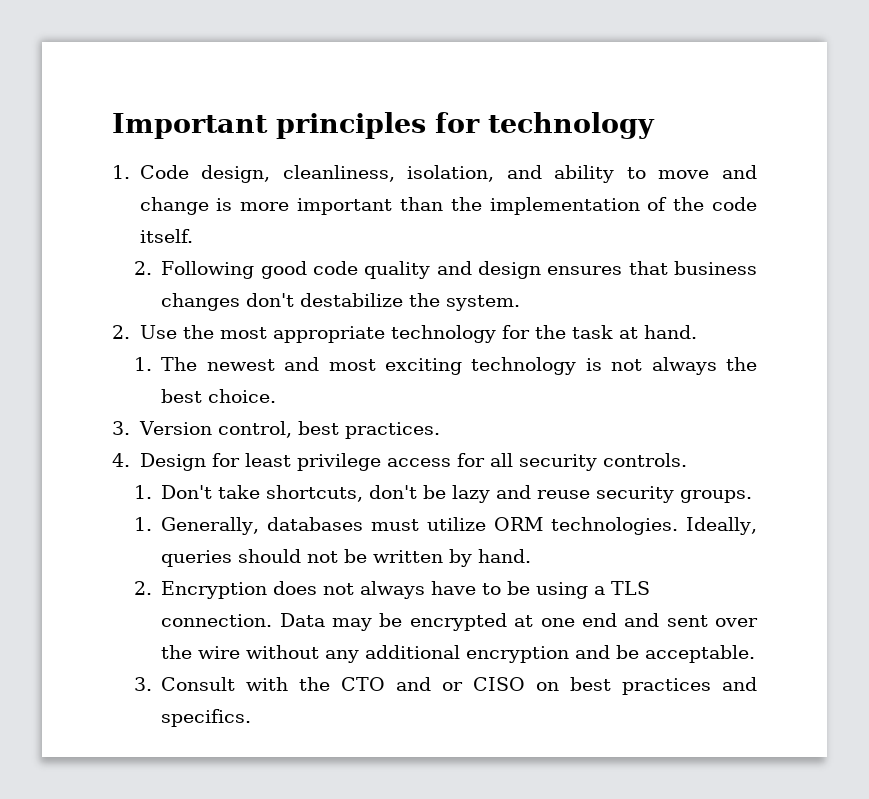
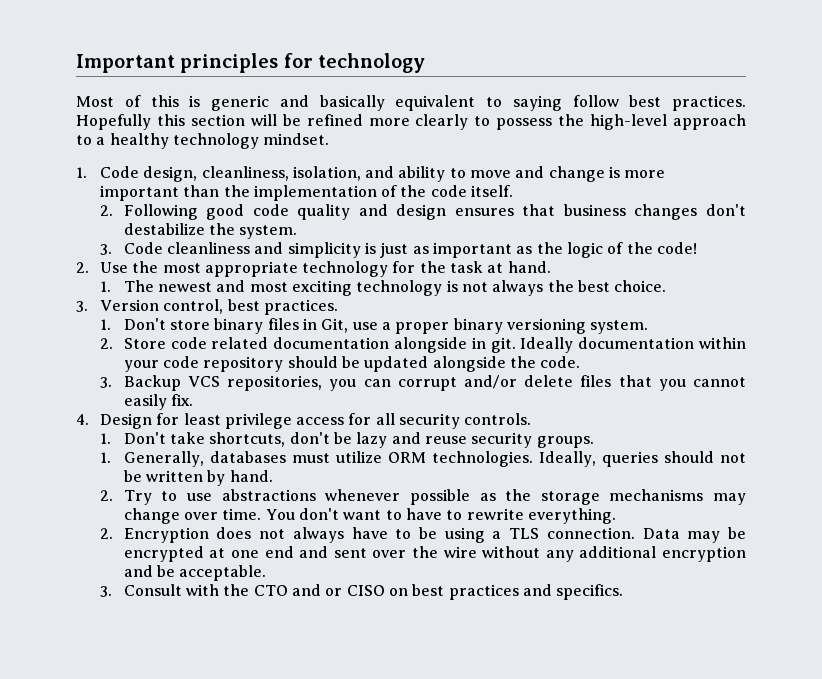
+ Most of this is generic and basically equivalent to saying follow best practices. Hopefully this section will be refined more clearly to possess the high-level approach to a healthy technology mindset.
+ 3. Code cleanliness and simplicity is just as important as the logic of the code!
+ 1. Don't store binary files in Git, use a proper binary versioning system.
+ 2. Store code related documentation alongside in git. Ideally documentation within your code repository should be updated alongside the code.
+ 3. Backup VCS repositories, you can corrupt and/or delete files that you cannot easily fix.
+ 2. Try to use abstractions whenever possible as the storage mechanisms may change over time. You don't want to have to rewrite everything.

